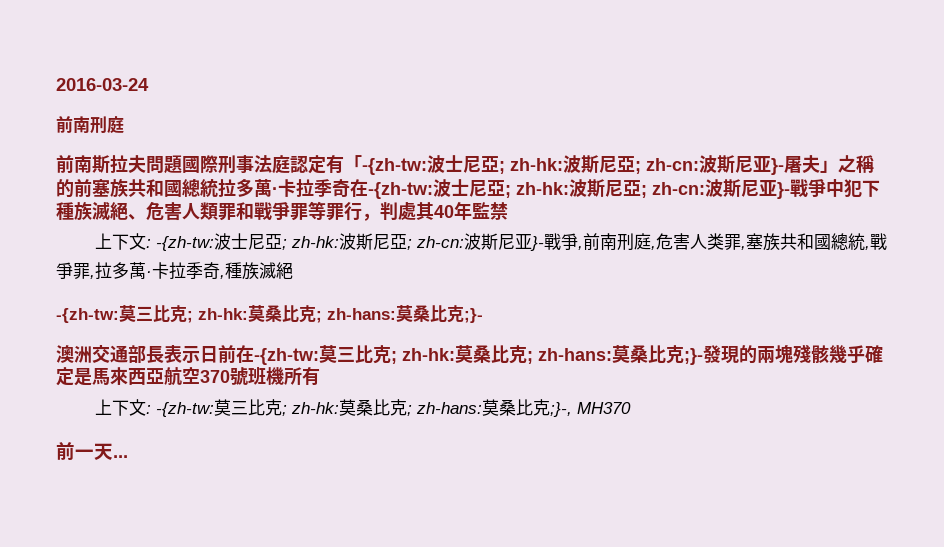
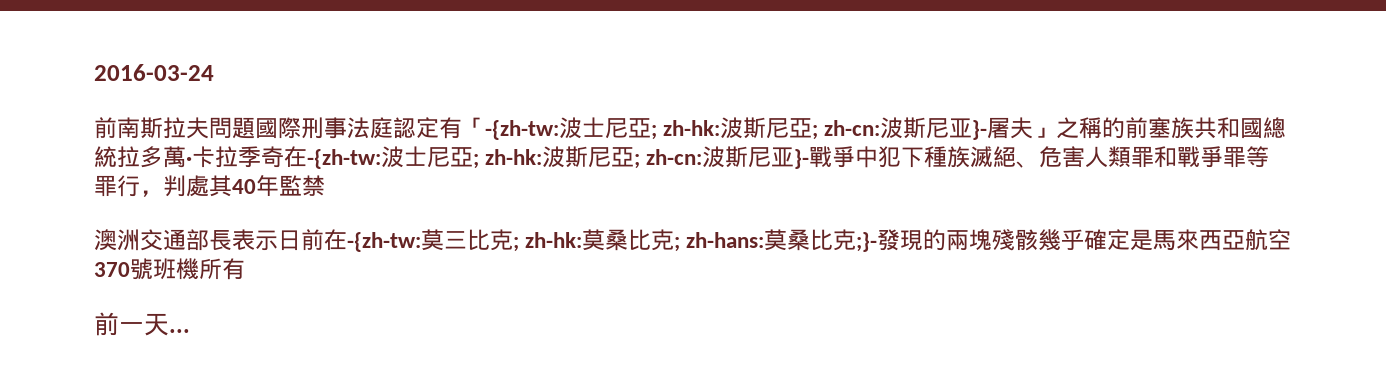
  2016-03-24
- 前南刑庭
- 上下文: -{zh-tw:波士尼亞; zh-hk:波斯尼亞; zh-cn:波斯尼亚}-戰爭,前南刑庭,危害人类罪,塞族共和國總統,戰爭罪,拉多萬·卡拉季奇,種族滅絕
- -{zh-tw:莫三比克; zh-hk:莫桑比克; zh-hans:莫桑比克;}-
- 上下文: -{zh-tw:莫三比克; zh-hk:莫桑比克; zh-hans:莫桑比克;}-, MH370

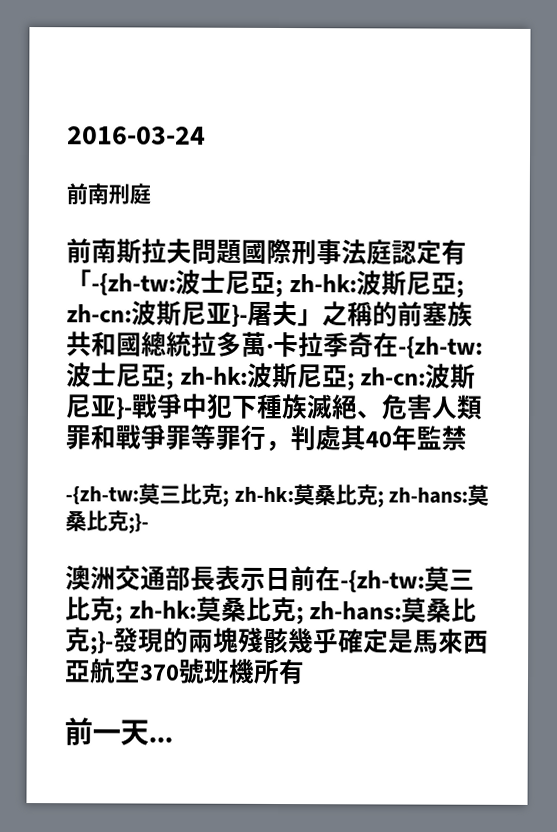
+ 前南刑庭
  前南斯拉夫問題國際刑事法庭認定有「-{zh-tw:波士尼亞; zh-hk:波斯尼亞; zh-cn:波斯尼亚}-屠夫」之稱的前塞族共和國總統拉多萬·卡拉季奇在-{zh-tw:波士尼亞; zh-hk:波斯尼亞; zh-cn:波斯尼亚}-戰爭中犯下種族滅絕、危害人類罪和戰爭罪等罪行，判處其40年監禁
+ -{zh-tw:莫三比克; zh-hk:莫桑比克; zh-hans:莫桑比克;}-

